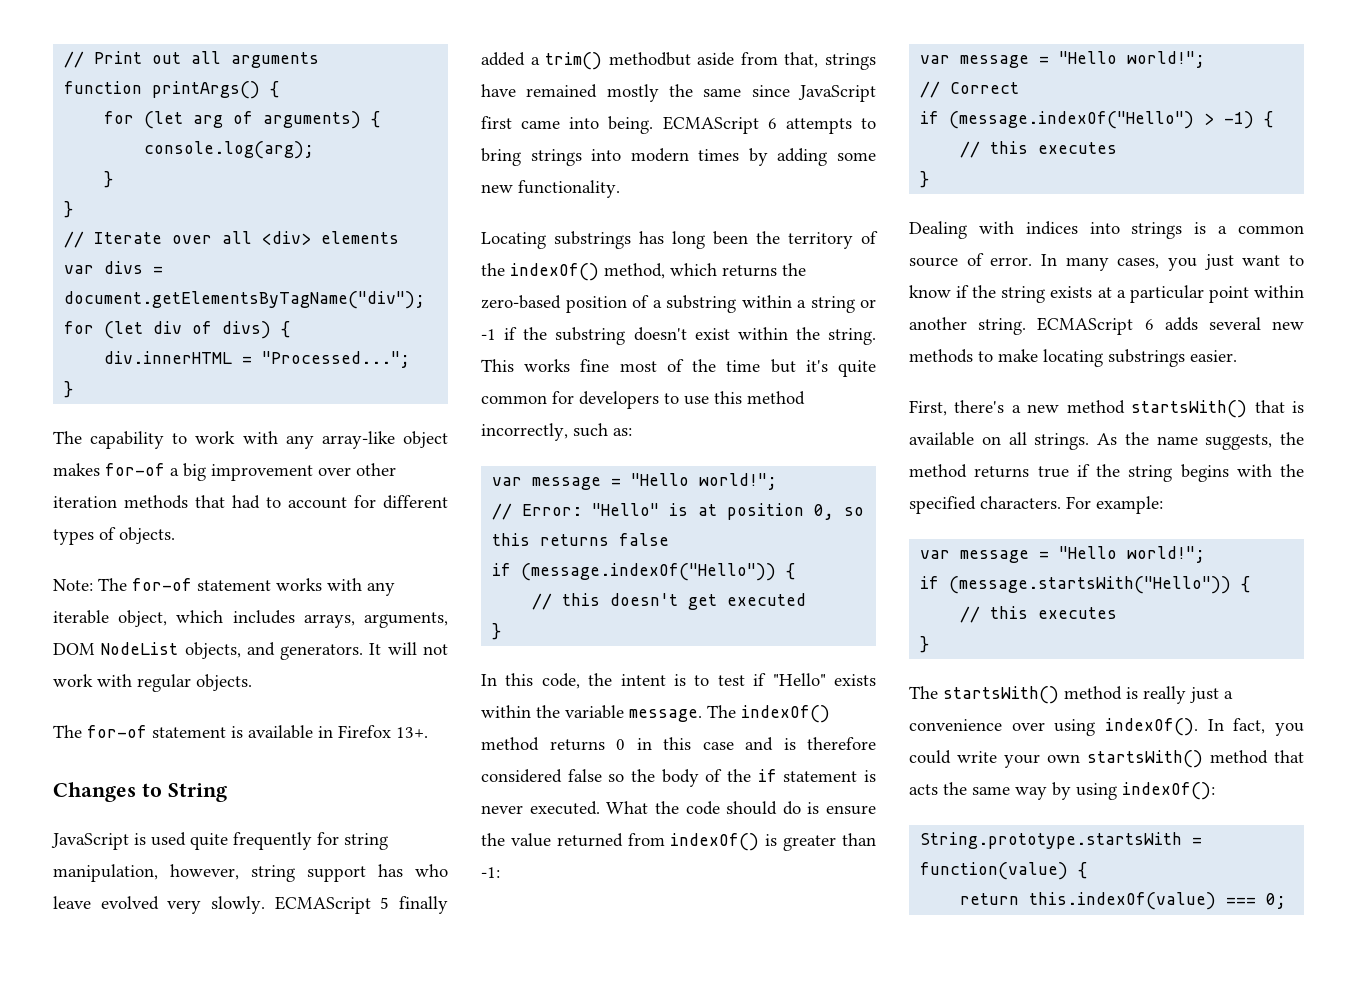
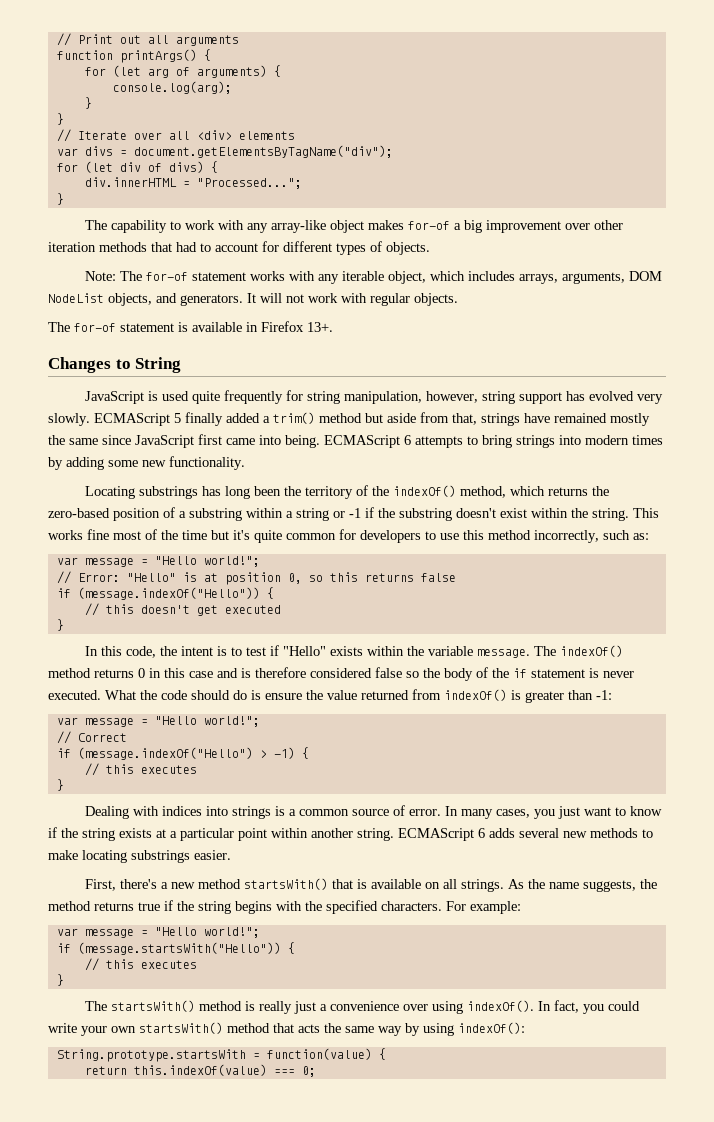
- JavaScript is used quite frequently for string manipulation, however, string support has who leave evolved very slowly.
+ JavaScript is used quite frequently for string manipulation, however, string support has evolved very slowly.
- ECMAScript 5 finally added a trim() methodbut aside from that, strings have remained mostly the same since JavaScript first came into being.
+ ECMAScript 5 finally added a trim() method but aside from that, strings have remained mostly the same since JavaScript first came into being.

